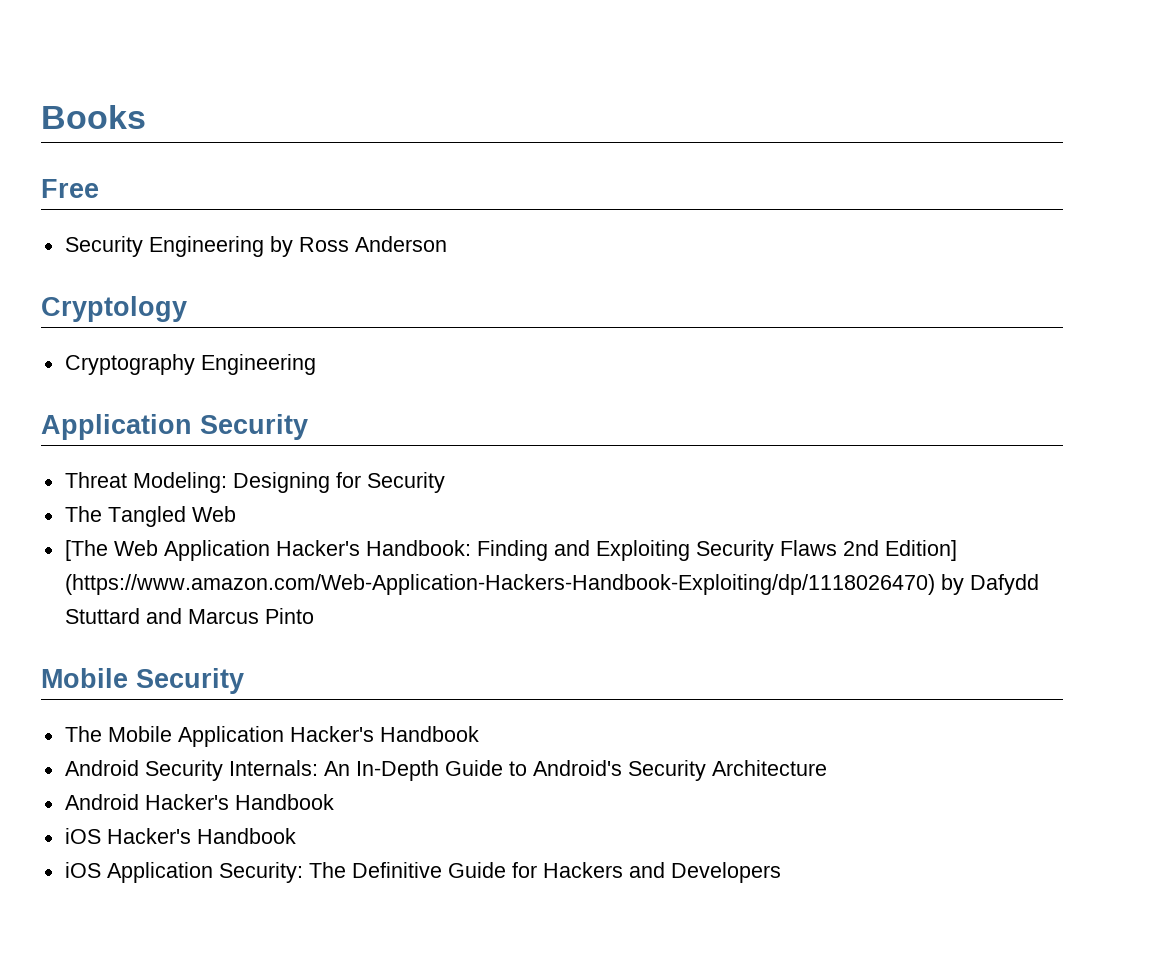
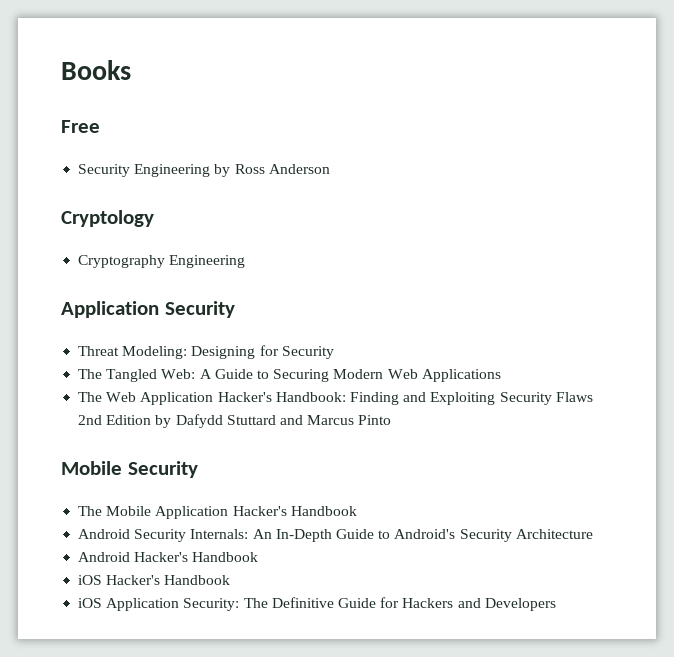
- The Tangled Web
- [The Web Application Hacker's Handbook: Finding and Exploiting Security Flaws 2nd Edition] (https://www.amazon.com/Web-Application-Hackers-Handbook-Exploiting/dp/1118026470) by Dafydd Stuttard and Marcus Pinto
+ The Tangled Web: A Guide to Securing Modern Web Applications
+ The Web Application Hacker's Handbook: Finding and Exploiting Security Flaws 2nd Edition by Dafydd Stuttard and Marcus Pinto

